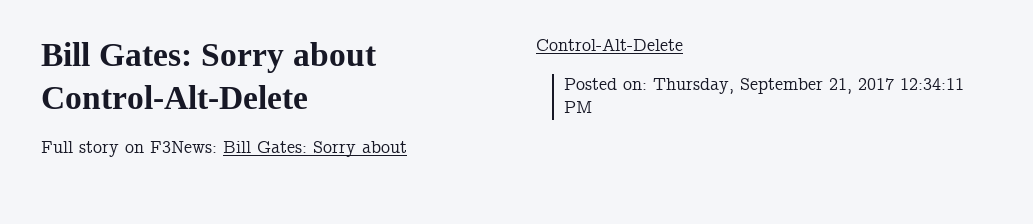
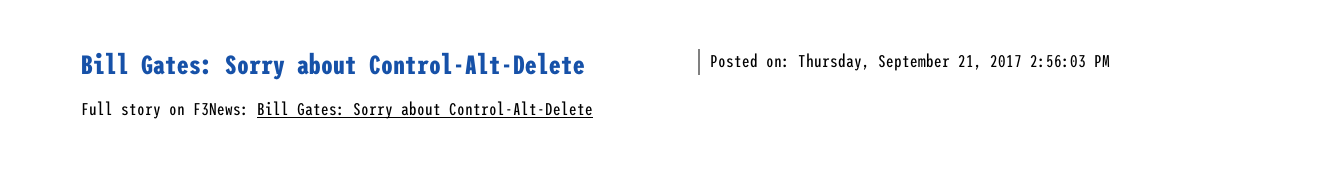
- Posted on: Thursday, September 21, 2017 12:34:11 PM
+ Posted on: Thursday, September 21, 2017 2:56:03 PM

